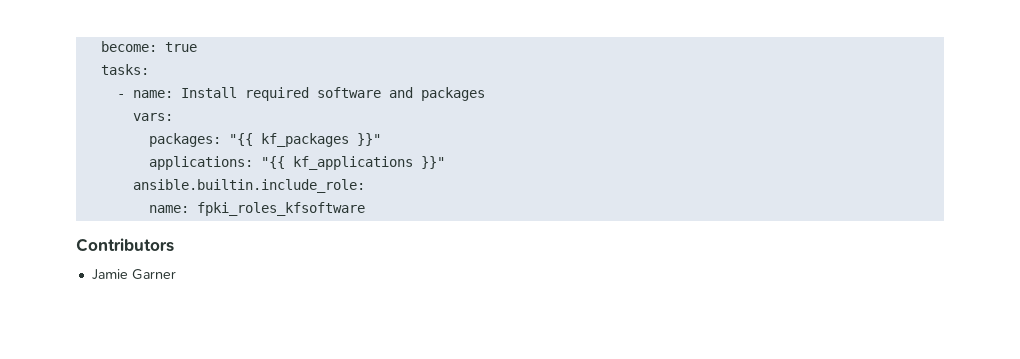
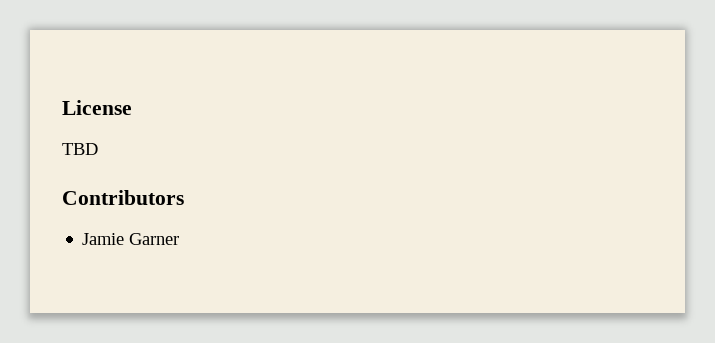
- become: true
- tasks:
- - name: Install required software and packages
- vars:
- packages: "{{ kf_packages }}"
- applications: "{{ kf_applications }}"
- ansible.builtin.include_role:
- name: fpki_roles_kfsoftware
+ License
+ TBD

